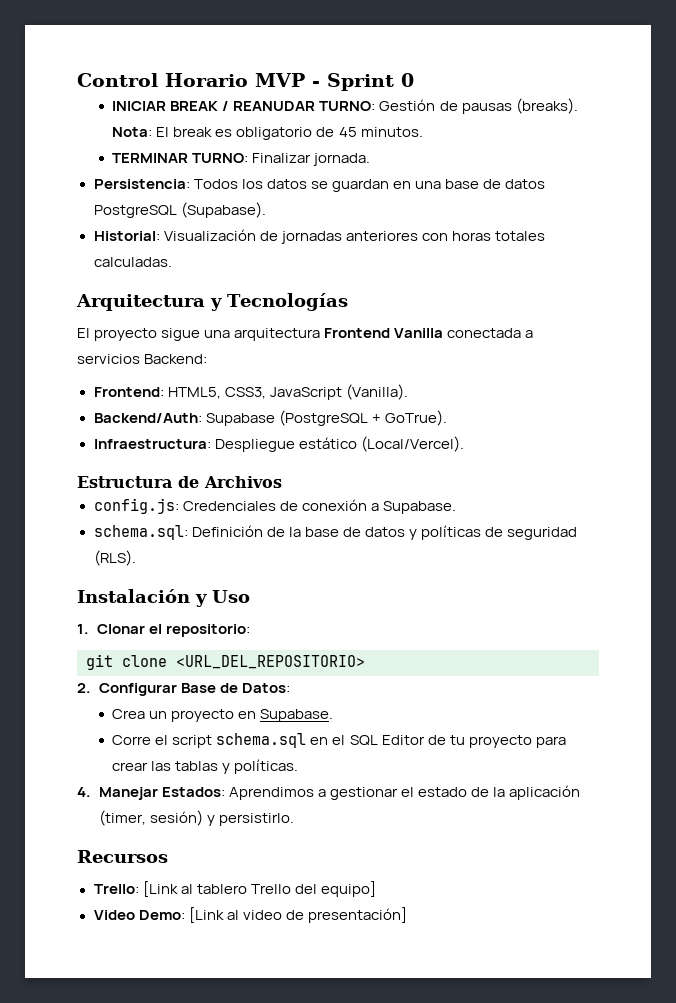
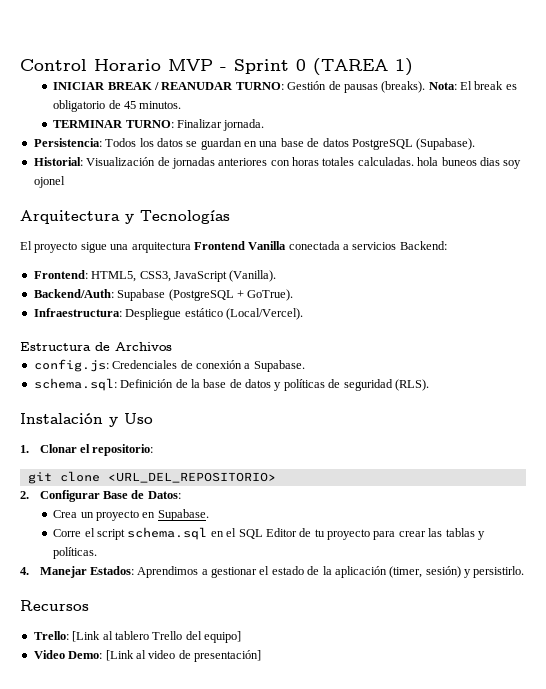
- Control Horario MVP - Sprint 0
+ Control Horario MVP - Sprint 0 (TAREA 1)
- Historial: Visualización de jornadas anteriores con horas totales calculadas.
+ Historial: Visualización de jornadas anteriores con horas totales calculadas. hola buneos dias soy ojonel

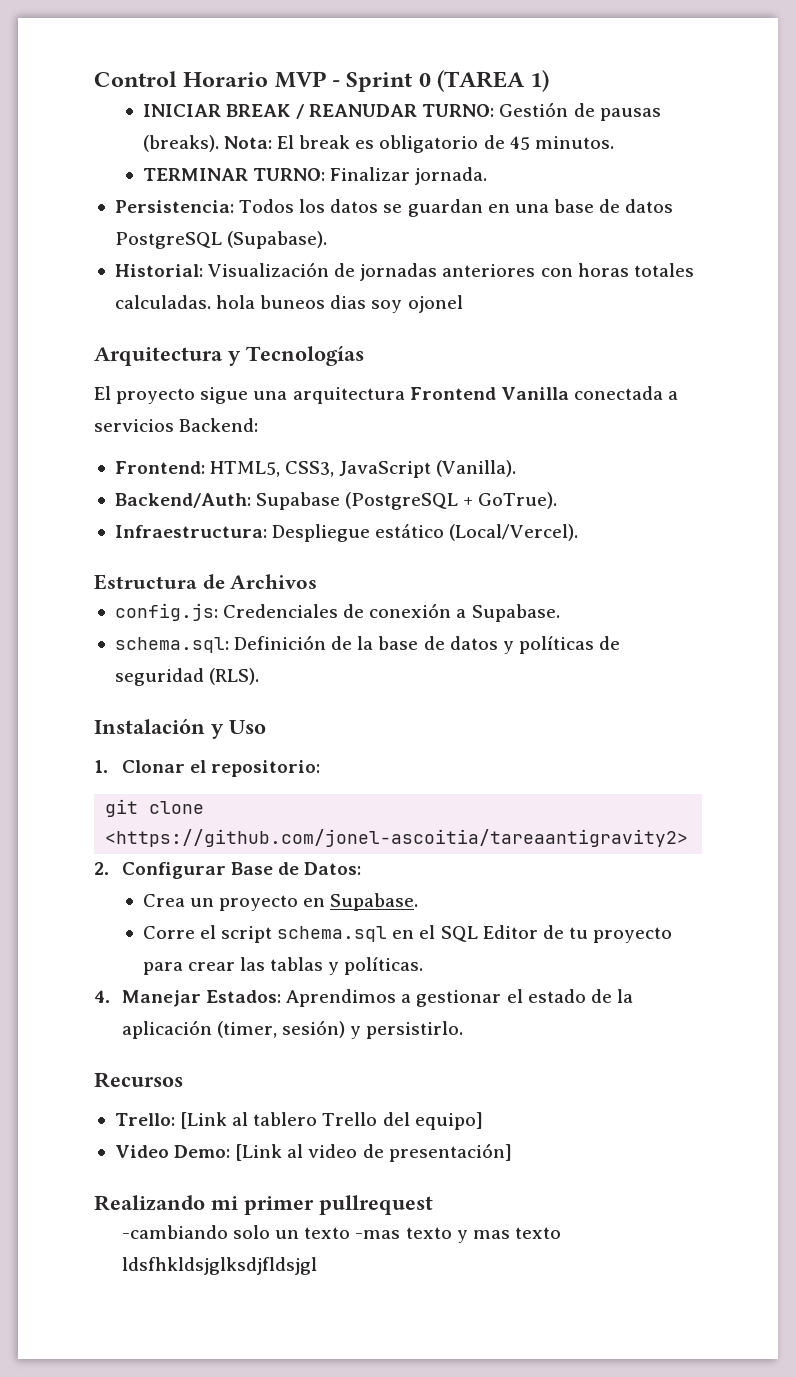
- git clone <URL_DEL_REPOSITORIO>
+ git clone <https://github.com/jonel-ascoitia/tareaantigravity2>
+ Realizando mi primer pullrequest
+ -cambiando solo un texto -mas texto y mas texto ldsfhkldsjglksdjfldsjgl

